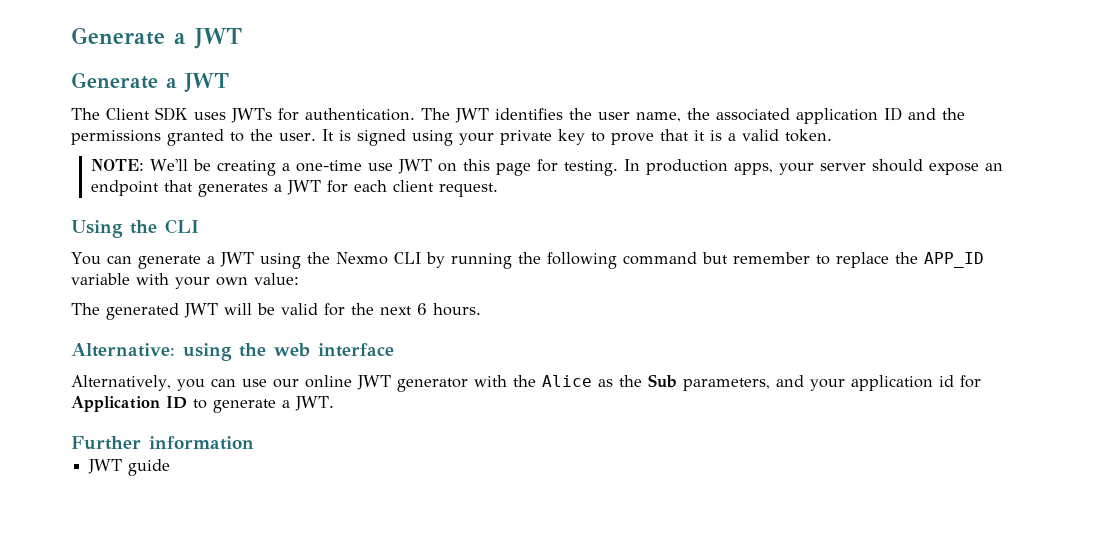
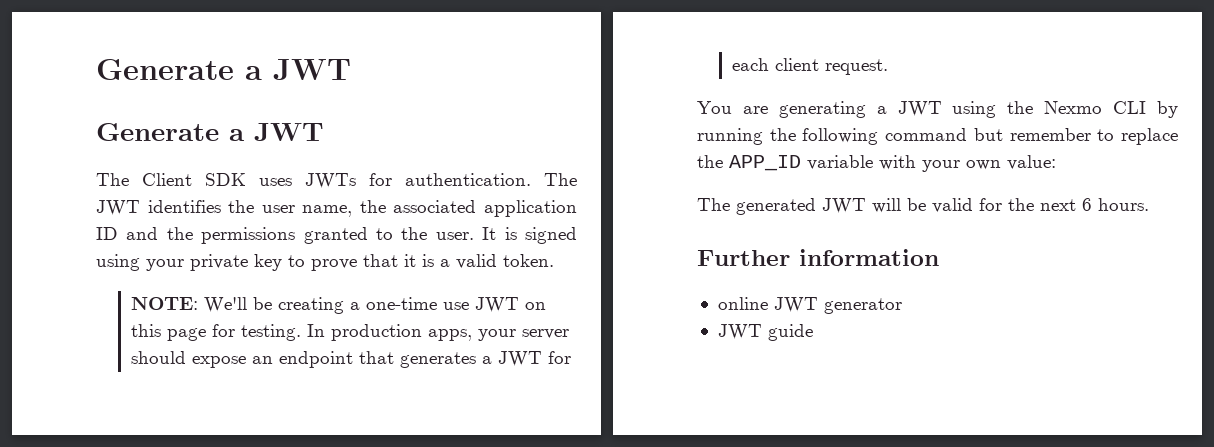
- Using the CLI
- You can generate a JWT using the Nexmo CLI by running the following command but remember to replace the APP_ID variable with your own value:
+ You are generating a JWT using the Nexmo CLI by running the following command but remember to replace the APP_ID variable with your own value:
- Alternative: using the web interface
- Alternatively, you can use our online JWT generator with the Alice as the Sub parameters, and your application id for Application ID to generate a JWT.
  Further information
+ online JWT generator

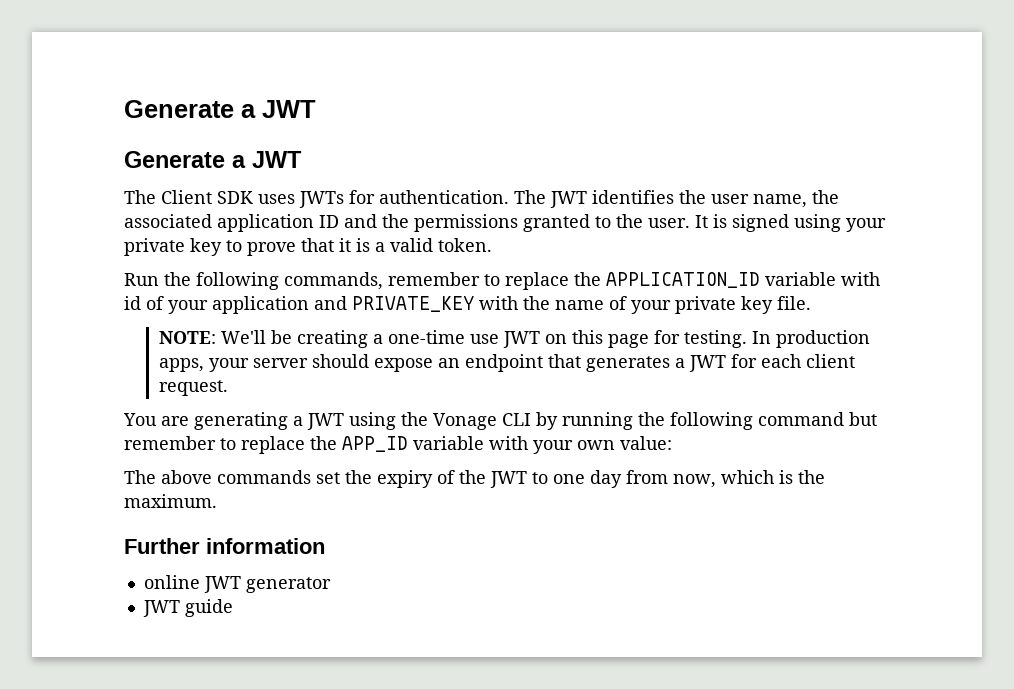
+ Run the following commands, remember to replace the APPLICATION_ID variable with id of your application and PRIVATE_KEY with the name of your private key file.
- You are generating a JWT using the Nexmo CLI by running the following command but remember to replace the APP_ID variable with your own value:
+ You are generating a JWT using the Vonage CLI by running the following command but remember to replace the APP_ID variable with your own value:
- The generated JWT will be valid for the next 6 hours.
+ The above commands set the expiry of the JWT to one day from now, which is the maximum.

